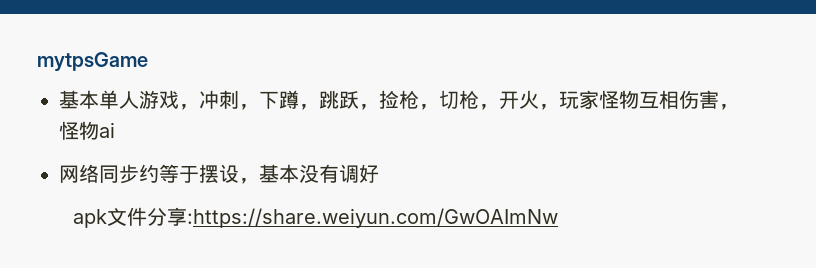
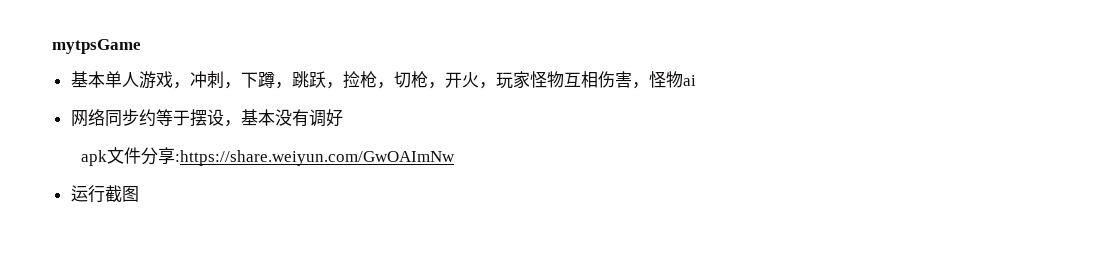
+ 运行截图

